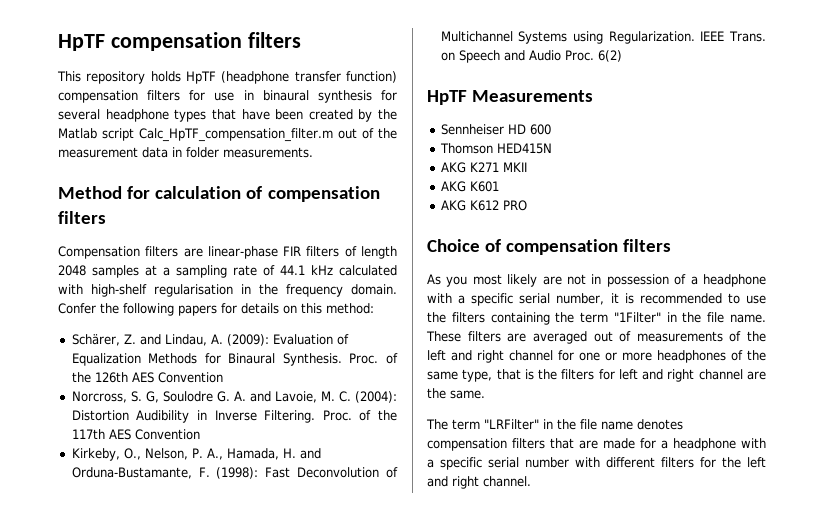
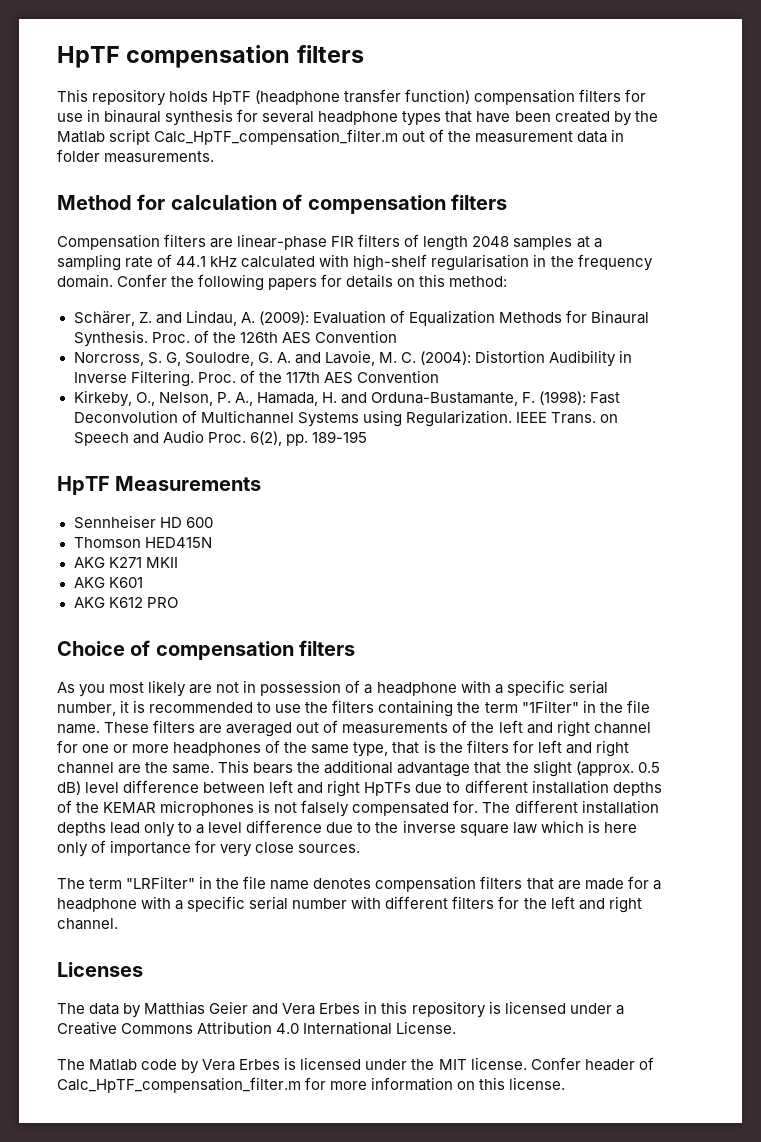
- Norcross, S. G, Soulodre G. A. and Lavoie, M. C. (2004): Distortion Audibility in Inverse Filtering.
+ Norcross, S. G, Soulodre, G. A. and Lavoie, M. C. (2004): Distortion Audibility in Inverse Filtering.
- 6(2)
+ 6(2), pp. 189-195
+ This bears the additional advantage that the slight (approx. 0.5 dB) level difference between left and right HpTFs due to different installation depths of the KEMAR microphones is not falsely compensated for. The different installation depths lead only to a level difference due to the inverse square law which is here only of importance for very close sources.
+ Licenses
+ The data by Matthias Geier and Vera Erbes in this repository is licensed under a Creative Commons Attribution 4.0 International License.
+ The Matlab code by Vera Erbes is licensed under the MIT license. Confer header of Calc_HpTF_compensation_filter.m for more information on this license.

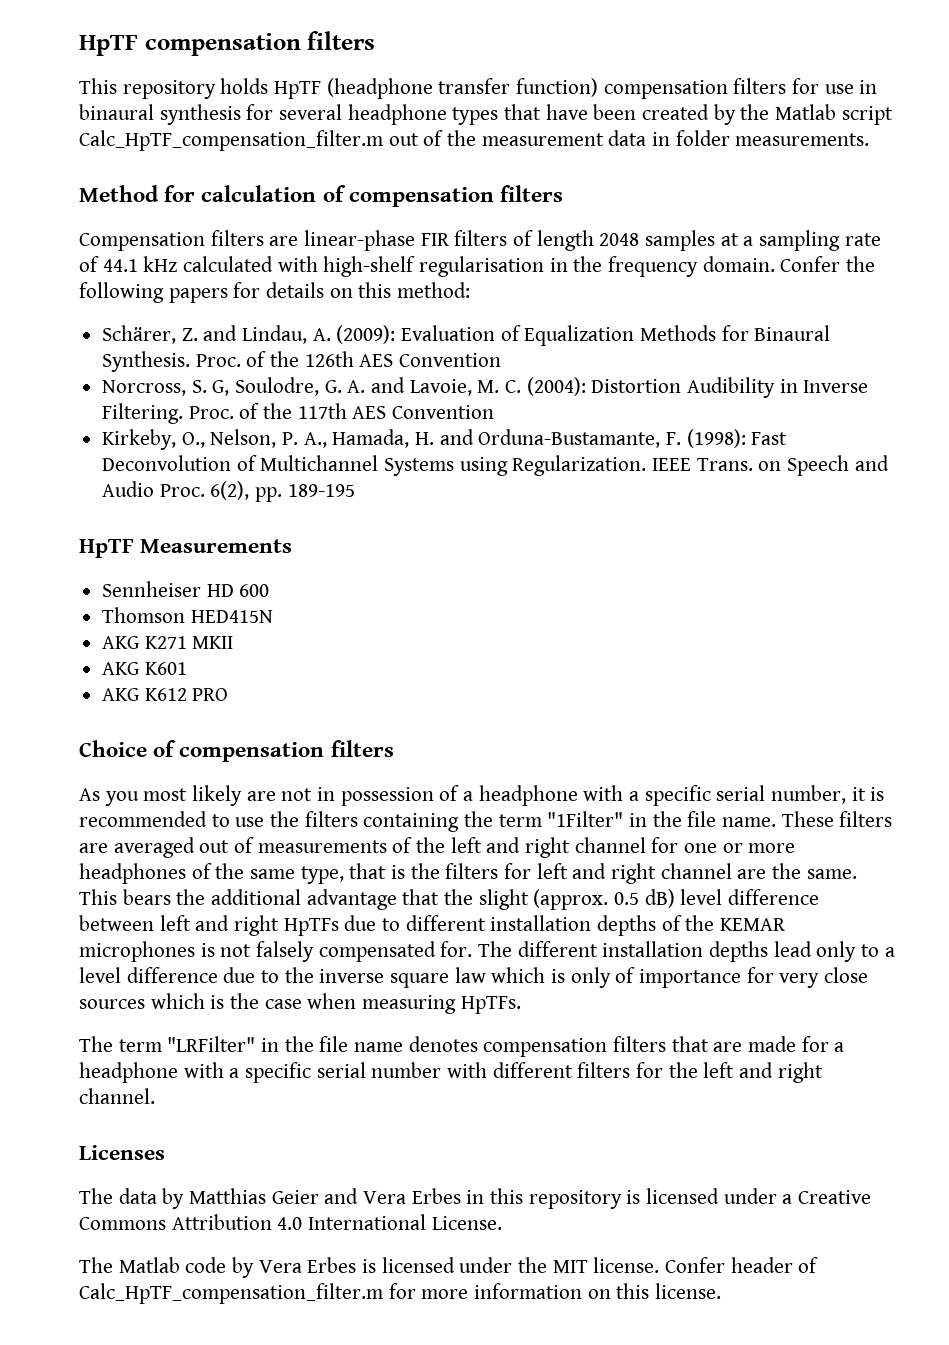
- The different installation depths lead only to a level difference due to the inverse square law which is here only of importance for very close sources.
+ The different installation depths lead only to a level difference due to the inverse square law which is only of importance for very close sources which is the case when measuring HpTFs.

